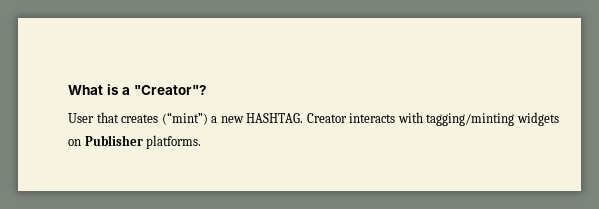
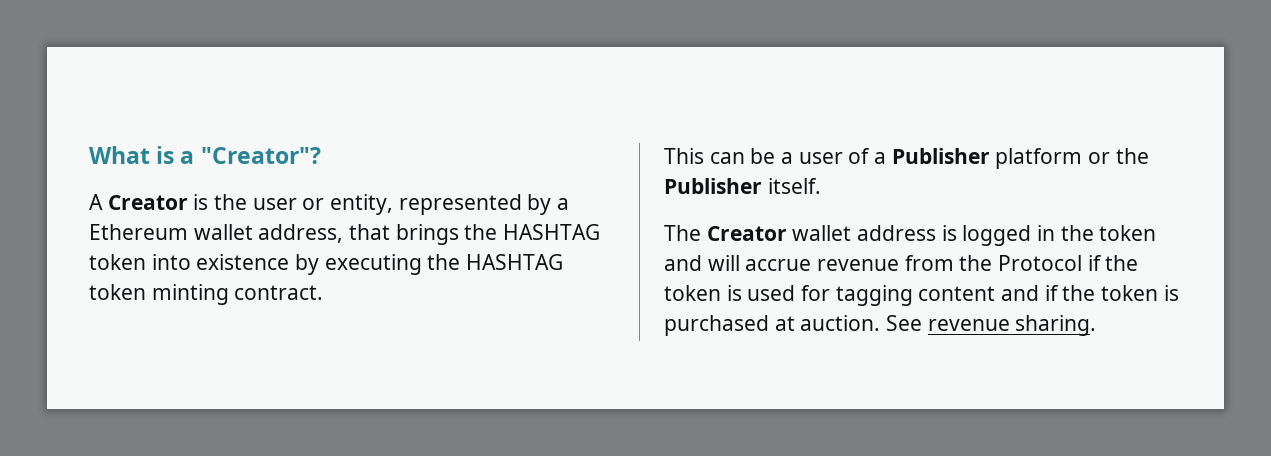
- User that creates (“mint”) a new HASHTAG. Creator interacts with tagging/minting widgets on Publisher platforms.
+ A Creator is the user or entity, represented by a Ethereum wallet address, that brings the HASHTAG token into existence by executing the HASHTAG token minting contract.
+ This can be a user of a Publisher platform or the Publisher itself.
+ The Creator wallet address is logged in the token and will accrue revenue from the Protocol if the token is used for tagging content and if the token is purchased at auction. See revenue sharing.

